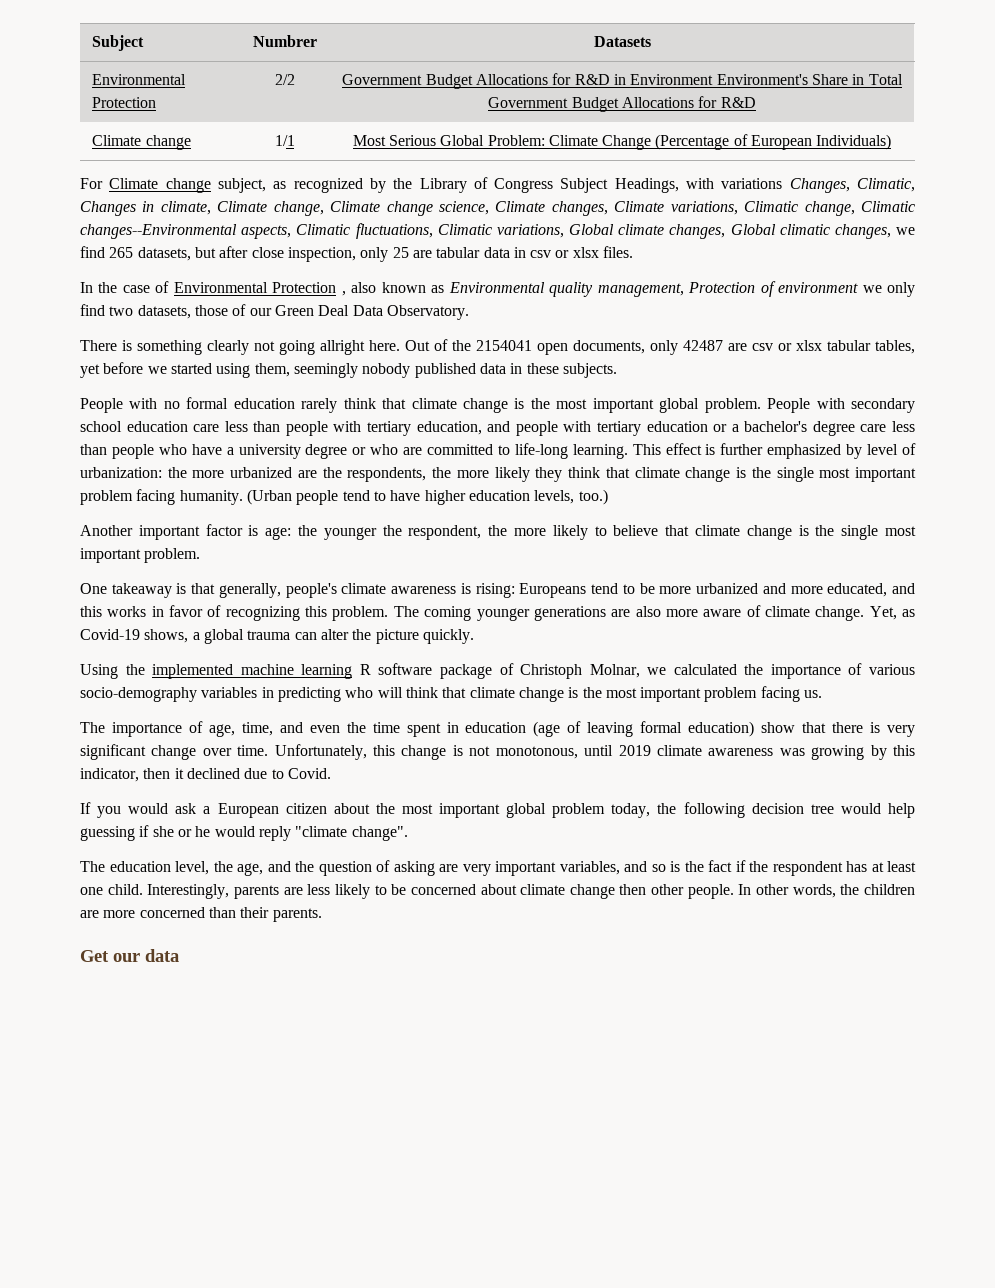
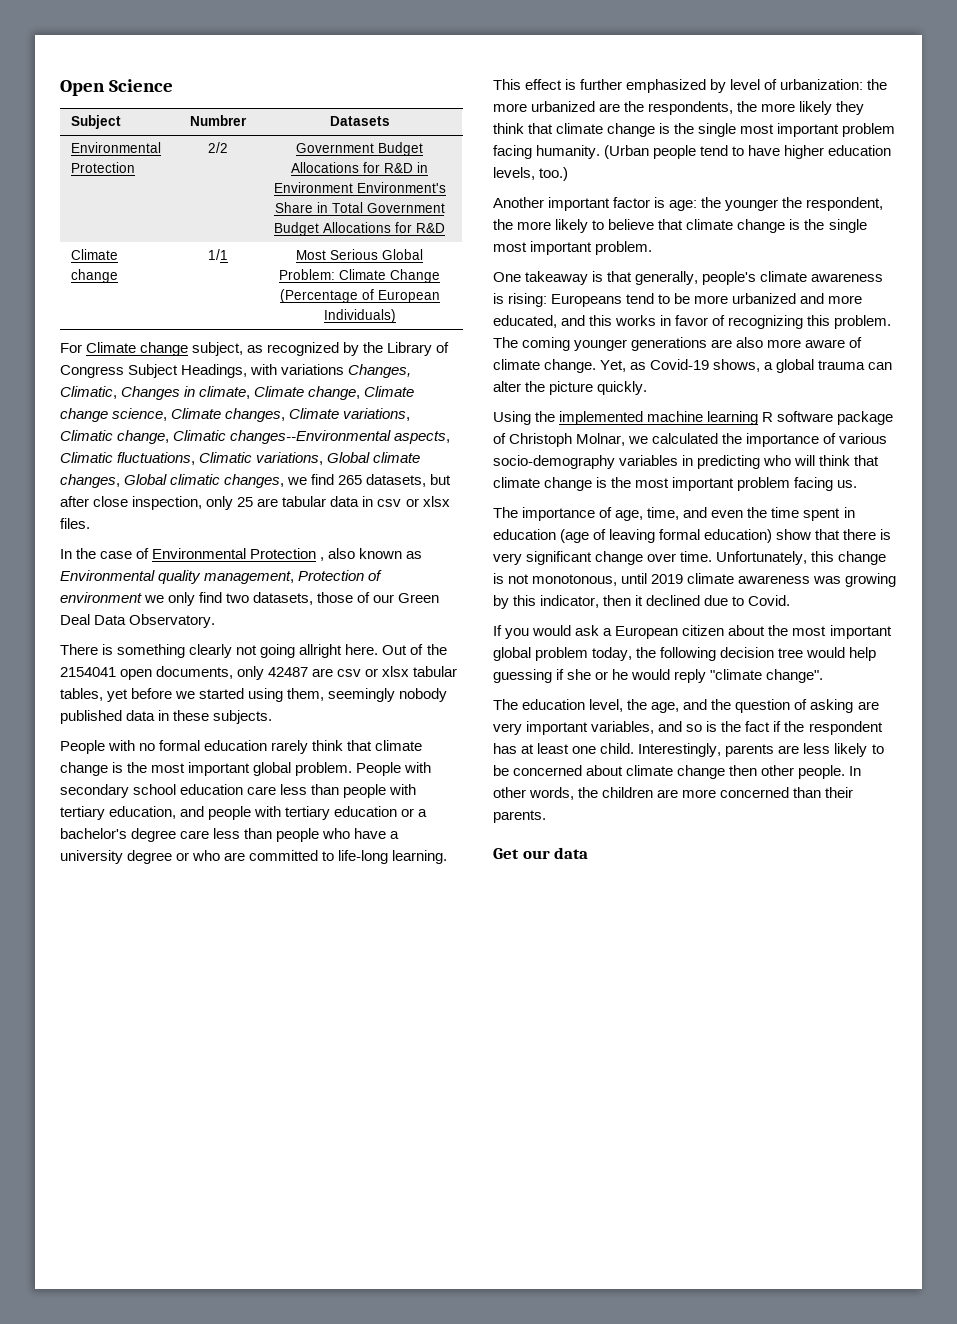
+ Open Science

